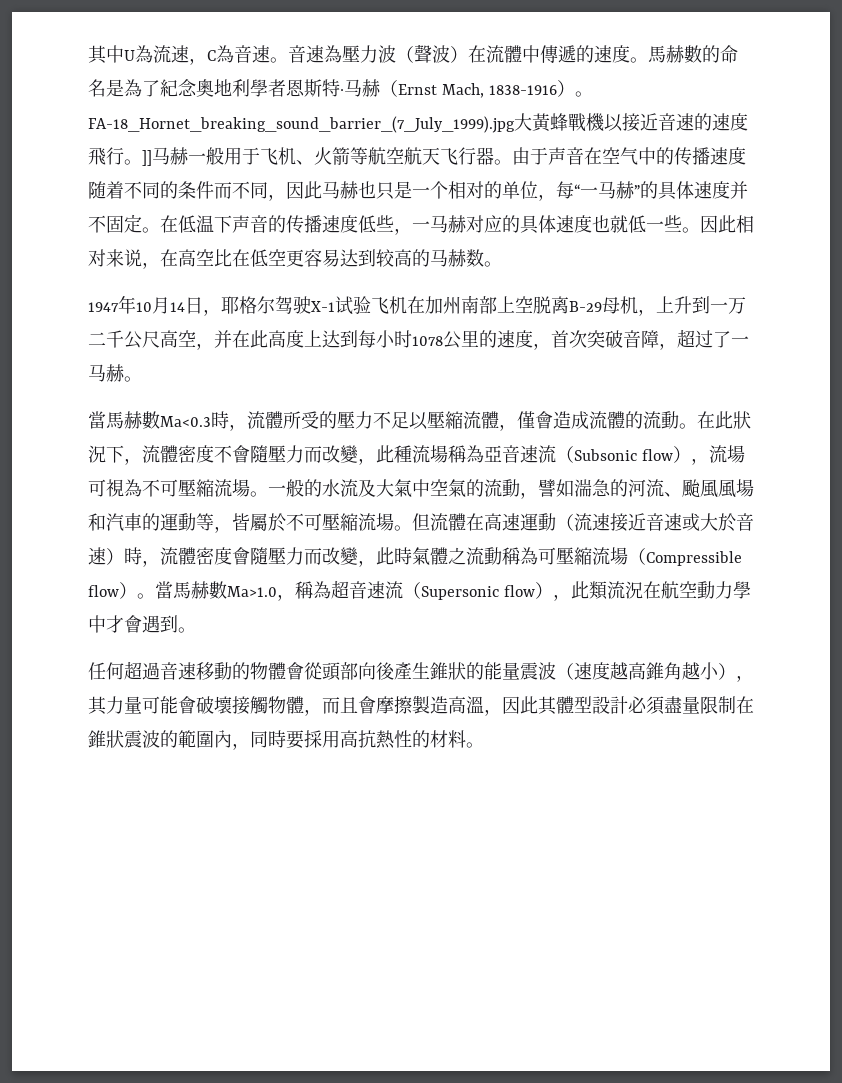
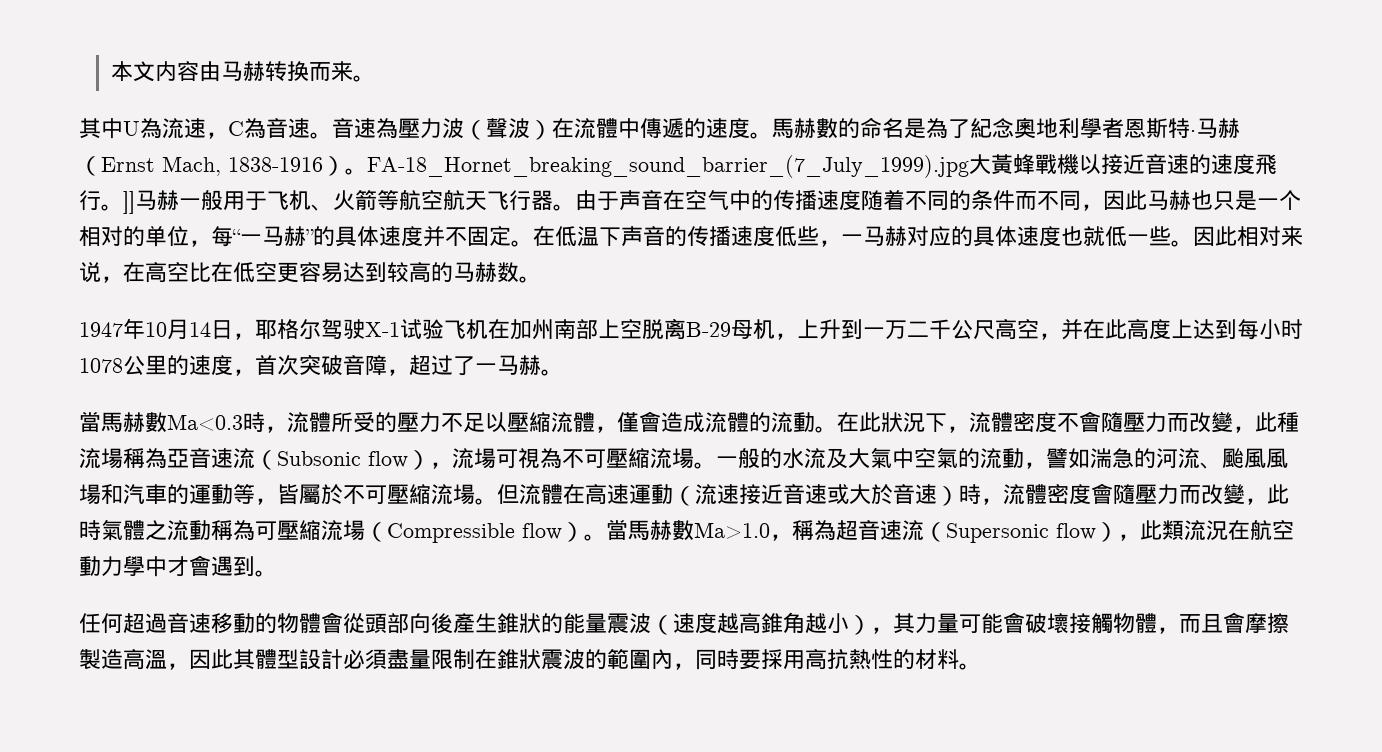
+ 本文内容由马赫转换而来。

